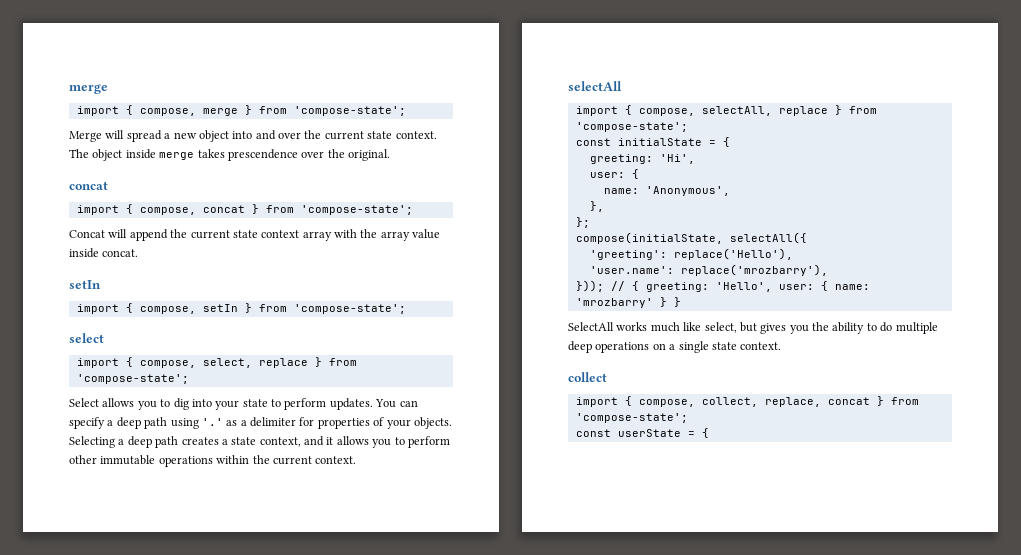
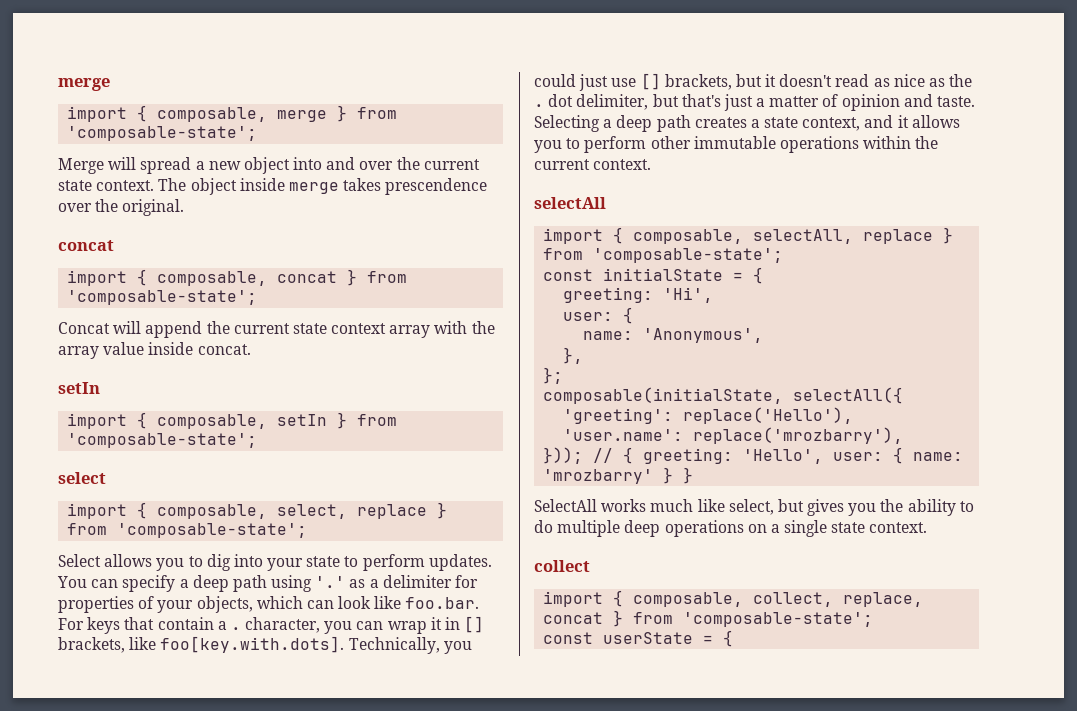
- import { compose, merge } from 'compose-state';
+ import { composable, merge } from 'composable-state';
- import { compose, concat } from 'compose-state';
+ import { composable, concat } from 'composable-state';
- import { compose, setIn } from 'compose-state';
+ import { composable, setIn } from 'composable-state';
- import { compose, select, replace } from 'compose-state';
+ import { composable, select, replace } from 'composable-state';
- You can specify a deep path using '.' as a delimiter for properties of your objects.
+ You can specify a deep path using '.' as a delimiter for properties of your objects, which can look like foo.bar. For keys that contain a . character, you can wrap it in [] brackets, like foo[key.with.dots]. Technically, you could just use [] brackets, but it doesn't read as nice as the . dot delimiter, but that's just a matter of opinion and taste.
- import { compose, selectAll, replace } from 'compose-state';
+ import { composable, selectAll, replace } from 'composable-state';
- compose(initialState, selectAll({
+ composable(initialState, selectAll({
- import { compose, collect, replace, concat } from 'compose-state';
+ import { composable, collect, replace, concat } from 'composable-state';

